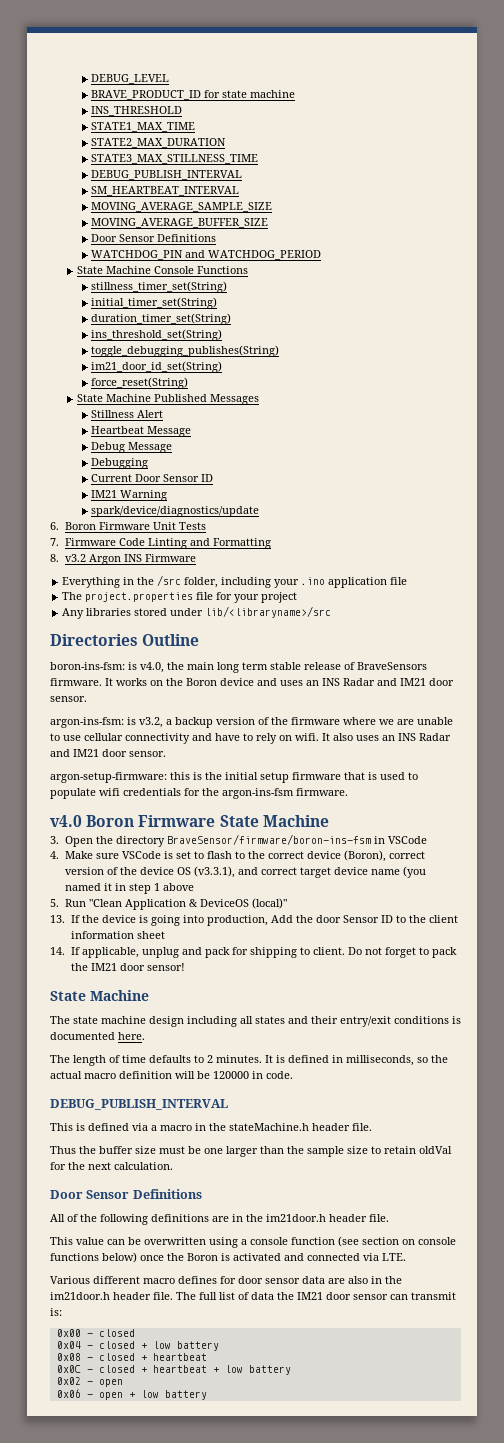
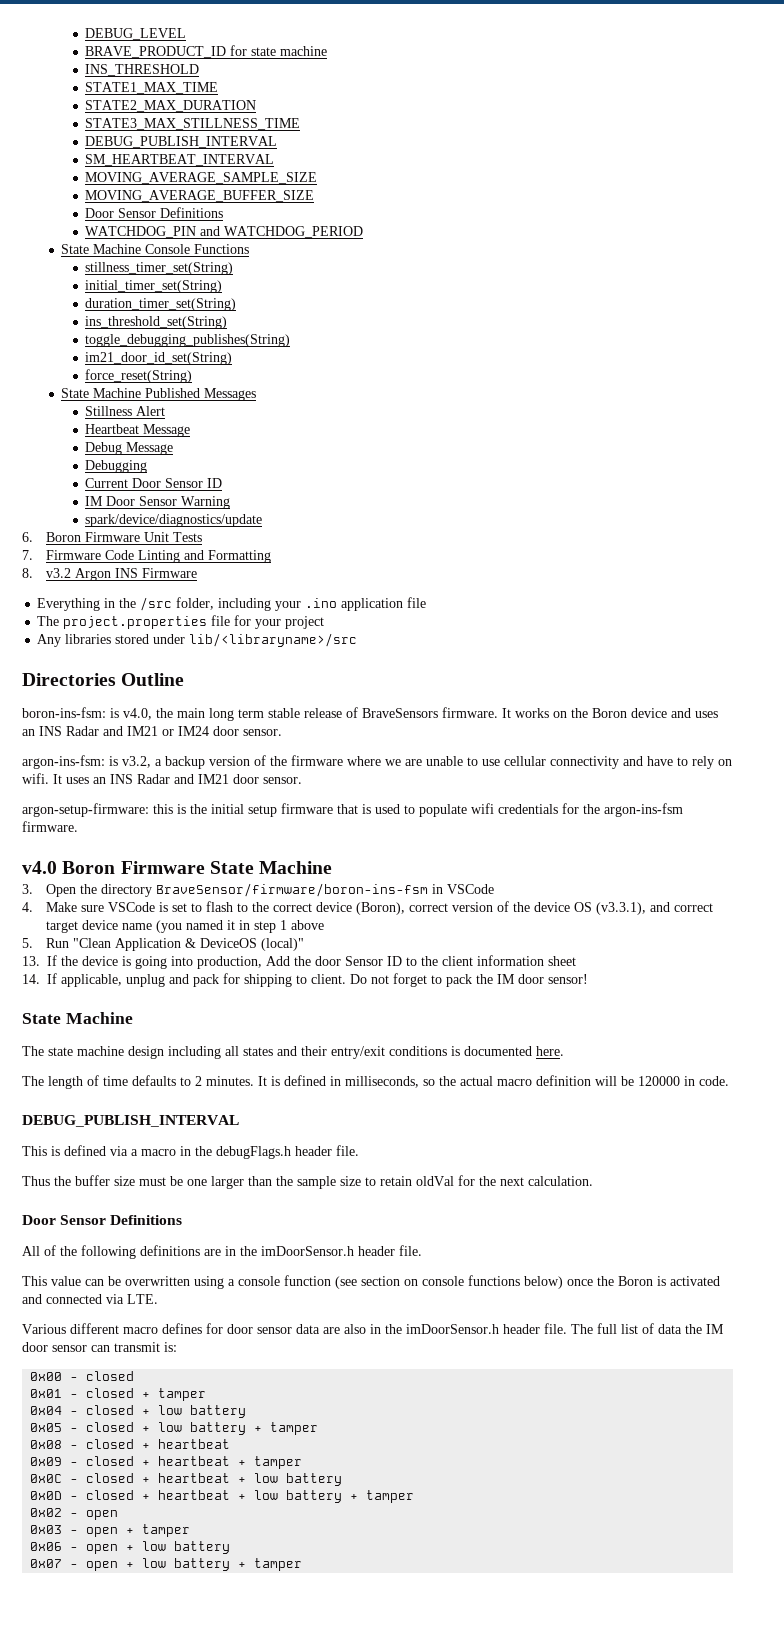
- IM21 Warning
+ IM Door Sensor Warning
- It works on the Boron device and uses an INS Radar and IM21 door sensor.
+ It works on the Boron device and uses an INS Radar and IM21 or IM24 door sensor.
- It also uses an INS Radar and IM21 door sensor.
+ It uses an INS Radar and IM21 door sensor.
- Do not forget to pack the IM21 door sensor!
+ Do not forget to pack the IM door sensor!
- This is defined via a macro in the stateMachine.h header file.
+ This is defined via a macro in the debugFlags.h header file.
- All of the following definitions are in the im21door.h header file.
+ All of the following definitions are in the imDoorSensor.h header file.
- Various different macro defines for door sensor data are also in the im21door.h header file.
+ Various different macro defines for door sensor data are also in the imDoorSensor.h header file.
- The full list of data the IM21 door sensor can transmit is:
+ The full list of data the IM door sensor can transmit is:
+ 0x01 - closed + tamper
+ 0x05 - closed + low battery + tamper
+ 0x09 - closed + heartbeat + tamper
+ 0x0D - closed + heartbeat + low battery + tamper
  0x02 - open
+ 0x03 - open + tamper
+ 0x07 - open + low battery + tamper

